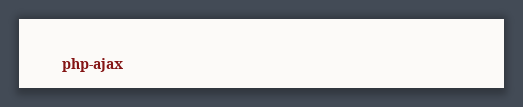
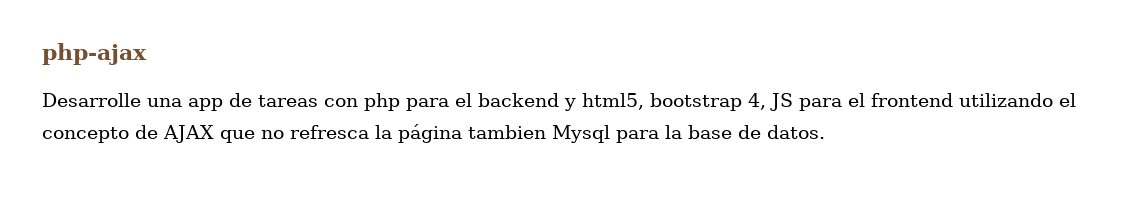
+ Desarrolle una app de tareas con php para el backend y html5, bootstrap 4, JS para el frontend utilizando el concepto de AJAX que no refresca la página tambien Mysql para la base de datos.

